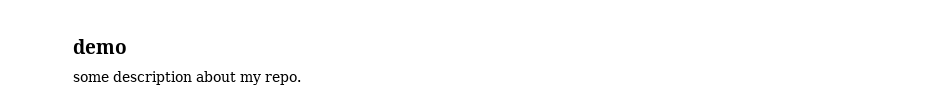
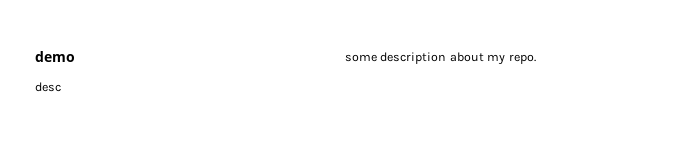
+ desc

